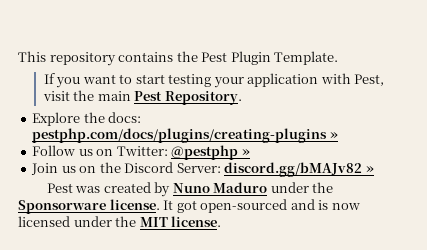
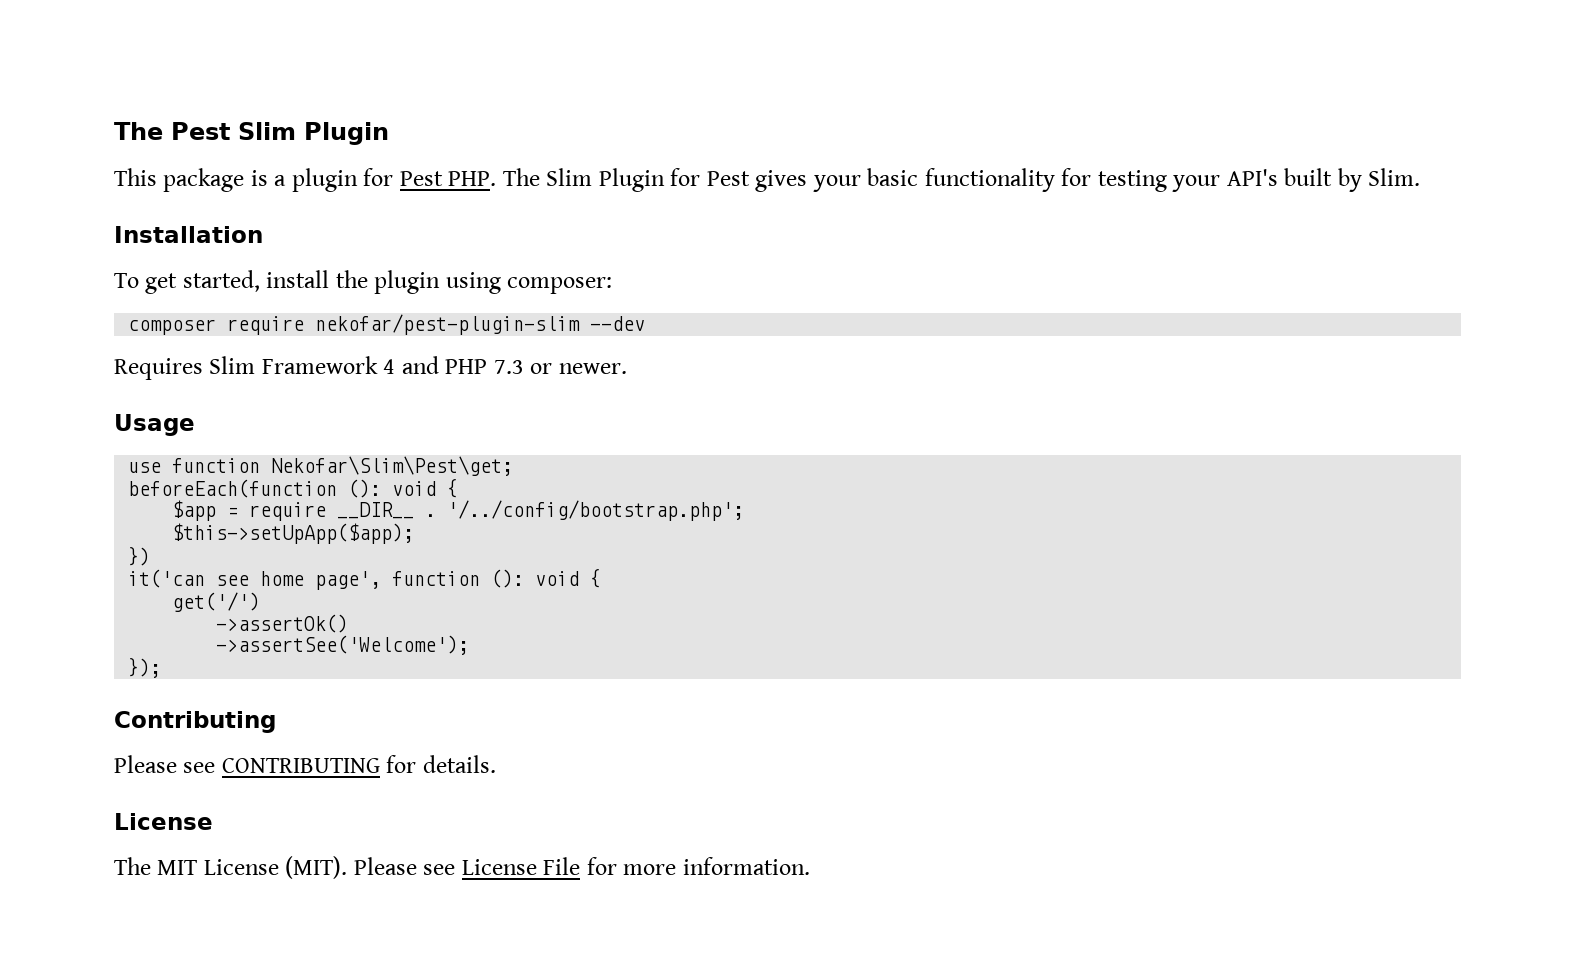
- This repository contains the Pest Plugin Template.
- If you want to start testing your application with Pest, visit the main Pest Repository.
- Explore the docs: pestphp.com/docs/plugins/creating-plugins »
- Follow us on Twitter: @pestphp »
- Join us on the Discord Server: discord.gg/bMAJv82 »
- Pest was created by Nuno Maduro under the Sponsorware license. It got open-sourced and is now licensed under the MIT license.
+ The Pest Slim Plugin
+ This package is a plugin for Pest PHP. The Slim Plugin for Pest gives your basic functionality for testing your API's built by Slim.
+ Installation
+ To get started, install the plugin using composer:
+ composer require nekofar/pest-plugin-slim --dev
+ Requires Slim Framework 4 and PHP 7.3 or newer.
+ Usage
+ use function Nekofar\Slim\Pest\get;
+ beforeEach(function (): void {
+ $app = require __DIR__ . '/../config/bootstrap.php';
+ $this->setUpApp($app);
+ })
+ it('can see home page', function (): void {
+ get('/')
+ ->assertOk()
+ ->assertSee('Welcome');
+ });
+ Contributing
+ Please see CONTRIBUTING for details.
+ License
+ The MIT License (MIT). Please see License File for more information.

